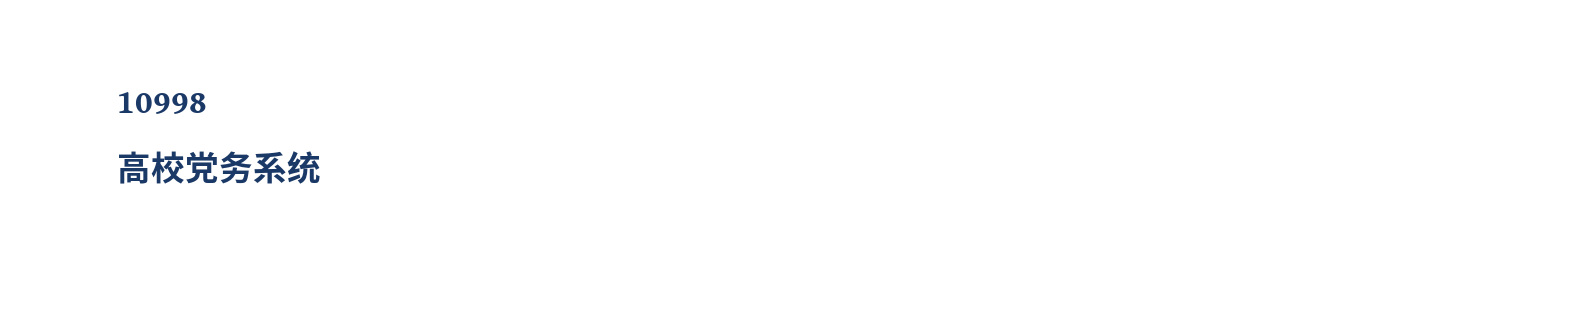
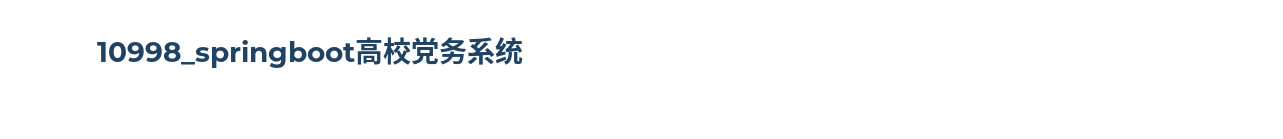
- 10998
- 高校党务系统
+ 10998_springboot高校党务系统

